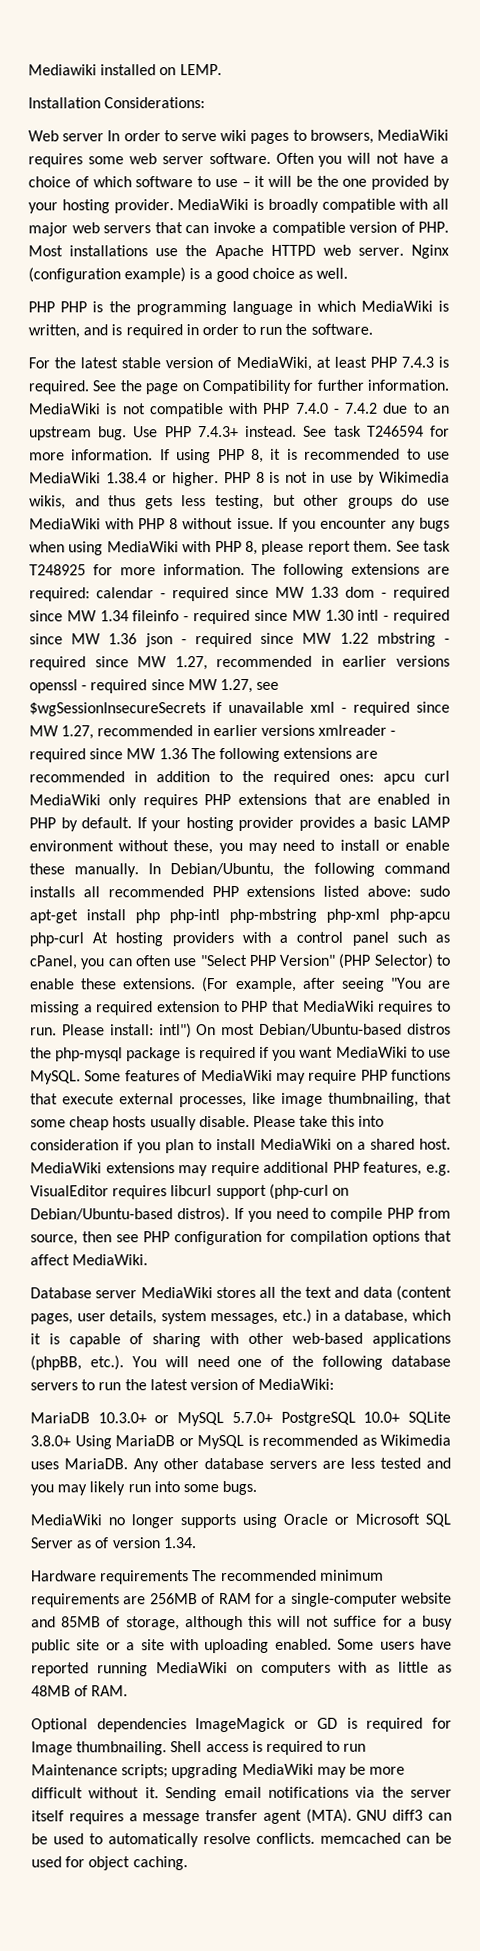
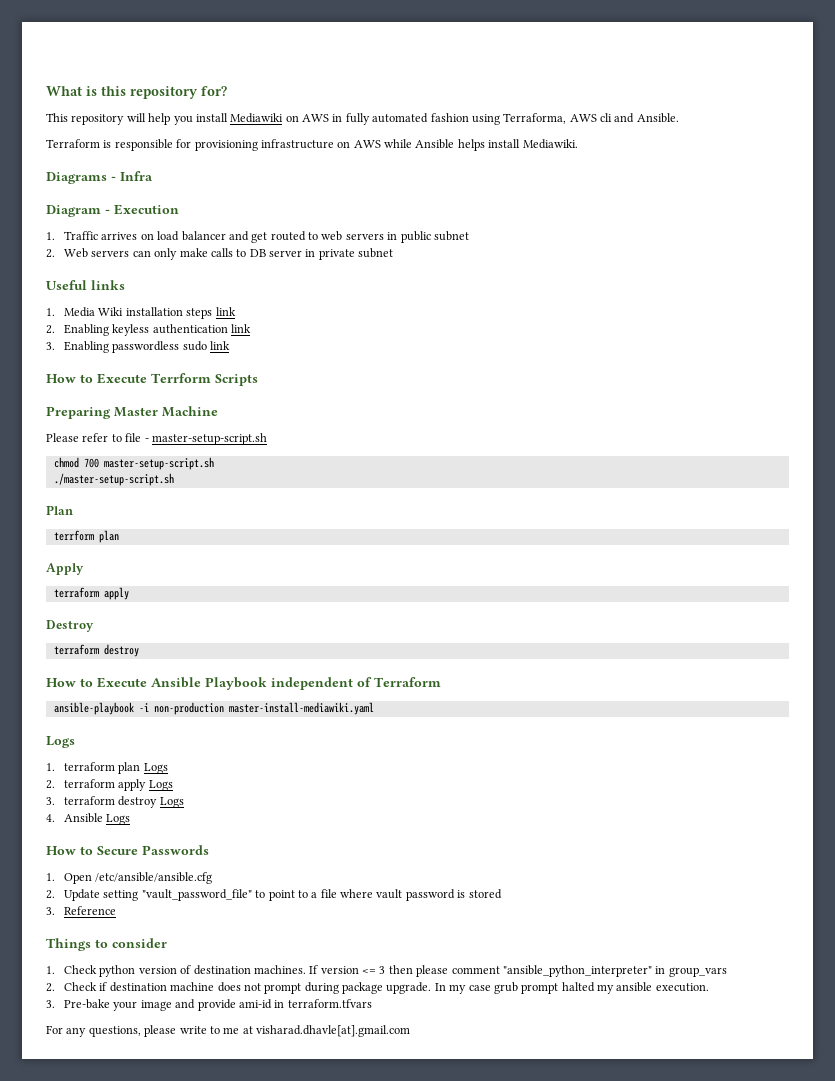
- Mediawiki installed on LEMP.
- Installation Considerations:
- Web server In order to serve wiki pages to browsers, MediaWiki requires some web server software. Often you will not have a choice of which software to use – it will be the one provided by your hosting provider. MediaWiki is broadly compatible with all major web servers that can invoke a compatible version of PHP. Most installations use the Apache HTTPD web server. Nginx (configuration example) is a good choice as well.
- PHP PHP is the programming language in which MediaWiki is written, and is required in order to run the software.
- For the latest stable version of MediaWiki, at least PHP 7.4.3 is required. See the page on Compatibility for further information. MediaWiki is not compatible with PHP 7.4.0 - 7.4.2 due to an upstream bug. Use PHP 7.4.3+ instead. See task T246594 for more information. If using PHP 8, it is recommended to use MediaWiki 1.38.4 or higher. PHP 8 is not in use by Wikimedia wikis, and thus gets less testing, but other groups do use MediaWiki with PHP 8 without issue. If you encounter any bugs when using MediaWiki with PHP 8, please report them. See task T248925 for more information. The following extensions are required: calendar - required since MW 1.33 dom - required since MW 1.34 fileinfo - required since MW 1.30 intl - required since MW 1.36 json - required since MW 1.22 mbstring - required since MW 1.27, recommended in earlier versions openssl - required since MW 1.27, see $wgSessionInsecureSecrets if unavailable xml - required since MW 1.27, recommended in earlier versions xmlreader - required since MW 1.36 The following extensions are recommended in addition to the required ones: apcu curl MediaWiki only requires PHP extensions that are enabled in PHP by default. If your hosting provider provides a basic LAMP environment without these, you may need to install or enable these manually. In Debian/Ubuntu, the following command installs all recommended PHP extensions listed above: sudo apt-get install php php-intl php-mbstring php-xml php-apcu php-curl At hosting providers with a control panel such as cPanel, you can often use "Select PHP Version" (PHP Selector) to enable these extensions. (For example, after seeing "You are missing a required extension to PHP that MediaWiki requires to run. Please install: intl") On most Debian/Ubuntu-based distros the php-mysql package is required if you want MediaWiki to use MySQL. Some features of MediaWiki may require PHP functions that execute external processes, like image thumbnailing, that some cheap hosts usually disable. Please take this into consideration if you plan to install MediaWiki on a shared host. MediaWiki extensions may require additional PHP features, e.g. VisualEditor requires libcurl support (php-curl on Debian/Ubuntu-based distros). If you need to compile PHP from source, then see PHP configuration for compilation options that affect MediaWiki.
- Database server MediaWiki stores all the text and data (content pages, user details, system messages, etc.) in a database, which it is capable of sharing with other web-based applications (phpBB, etc.). You will need one of the following database servers to run the latest version of MediaWiki:
- MariaDB 10.3.0+ or MySQL 5.7.0+ PostgreSQL 10.0+ SQLite 3.8.0+ Using MariaDB or MySQL is recommended as Wikimedia uses MariaDB. Any other database servers are less tested and you may likely run into some bugs.
- MediaWiki no longer supports using Oracle or Microsoft SQL Server as of version 1.34.
- Hardware requirements The recommended minimum requirements are 256MB of RAM for a single-computer website and 85MB of storage, although this will not suffice for a busy public site or a site with uploading enabled. Some users have reported running MediaWiki on computers with as little as 48MB of RAM.
- Optional dependencies ImageMagick or GD is required for Image thumbnailing. Shell access is required to run Maintenance scripts; upgrading MediaWiki may be more difficult without it. Sending email notifications via the server itself requires a message transfer agent (MTA). GNU diff3 can be used to automatically resolve conflicts. memcached can be used for object caching.
+ What is this repository for?
+ This repository will help you install Mediawiki on AWS in fully automated fashion using Terraforma, AWS cli and Ansible.
+ Terraform is responsible for provisioning infrastructure on AWS while Ansible helps install Mediawiki.
+ Diagrams - Infra
+ Diagram - Execution
+ 1. Traffic arrives on load balancer and get routed to web servers in public subnet
+ 2. Web servers can only make calls to DB server in private subnet
+ Useful links
+ 1. Media Wiki installation steps link
+ 2. Enabling keyless authentication link
+ 3. Enabling passwordless sudo link
+ How to Execute Terrform Scripts
+ Preparing Master Machine
+ Please refer to file - master-setup-script.sh
+ chmod 700 master-setup-script.sh
+ ./master-setup-script.sh
+ Plan
+ terrform plan
+ Apply
+ terraform apply
+ Destroy
+ terraform destroy
+ How to Execute Ansible Playbook independent of Terraform
+ ansible-playbook -i non-production master-install-mediawiki.yaml
+ Logs
+ 1. terraform plan Logs
+ 2. terraform apply Logs
+ 3. terraform destroy Logs
+ 4. Ansible Logs
+ How to Secure Passwords
+ 1. Open /etc/ansible/ansible.cfg
+ 2. Update setting "vault_password_file" to point to a file where vault password is stored
+ 3. Reference
+ Things to consider
+ 1. Check python version of destination machines. If version <= 3 then please comment "ansible_python_interpreter" in group_vars
+ 2. Check if destination machine does not prompt during package upgrade. In my case grub prompt halted my ansible execution.
+ 3. Pre-bake your image and provide ami-id in terraform.tfvars
+ For any questions, please write to me at visharad.dhavle[at].gmail.com

